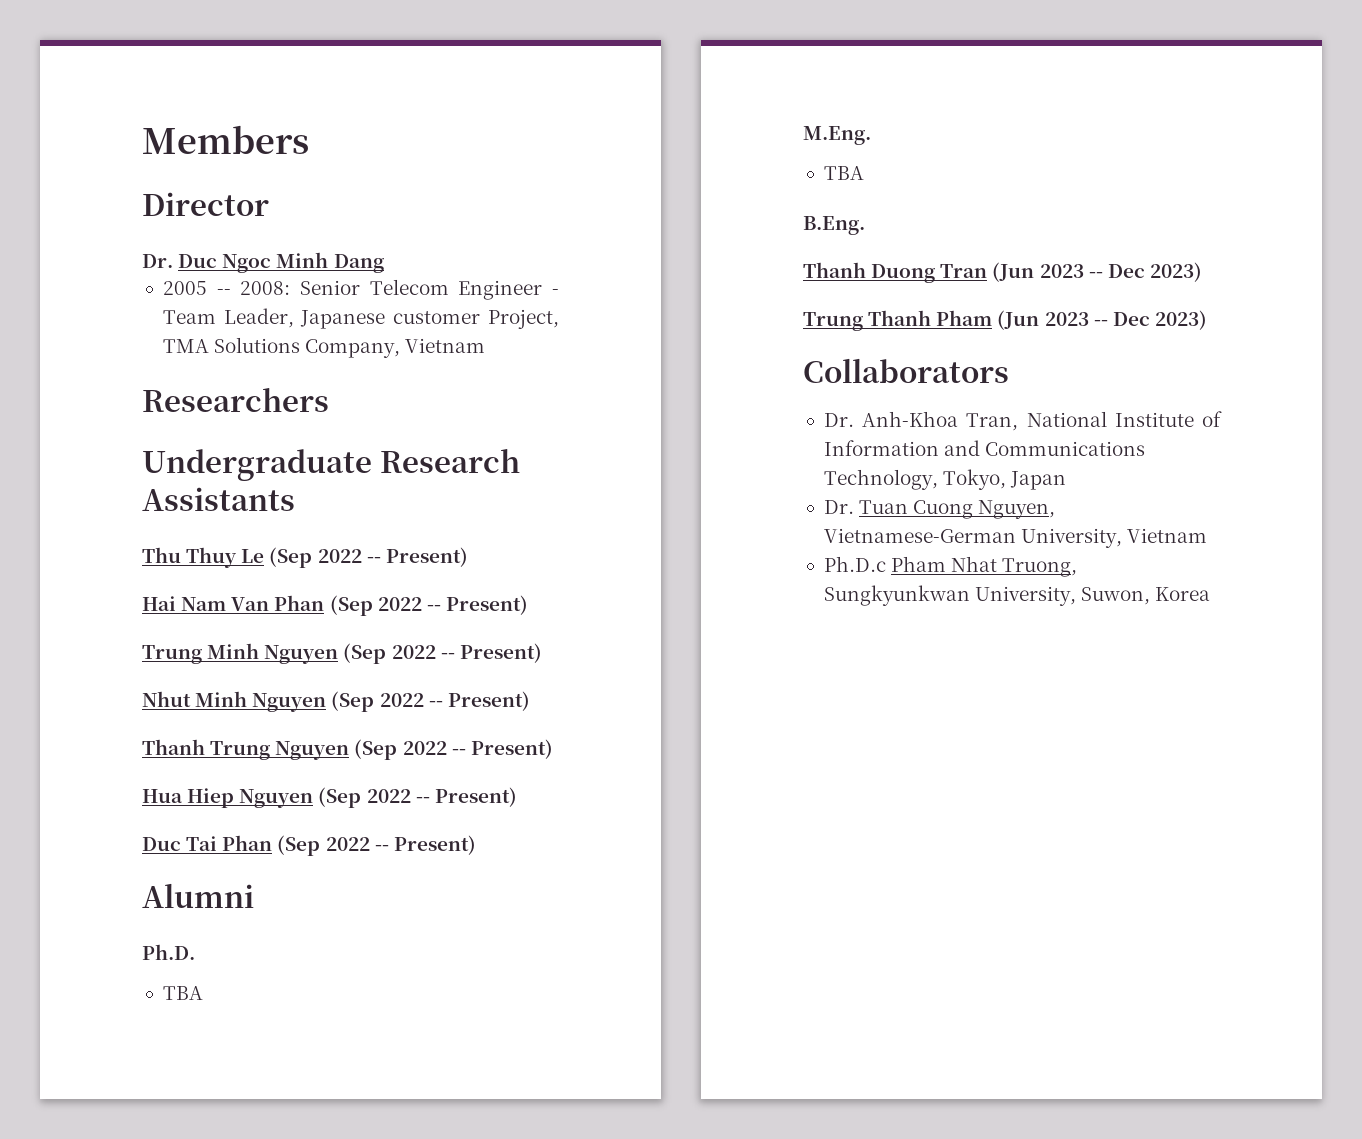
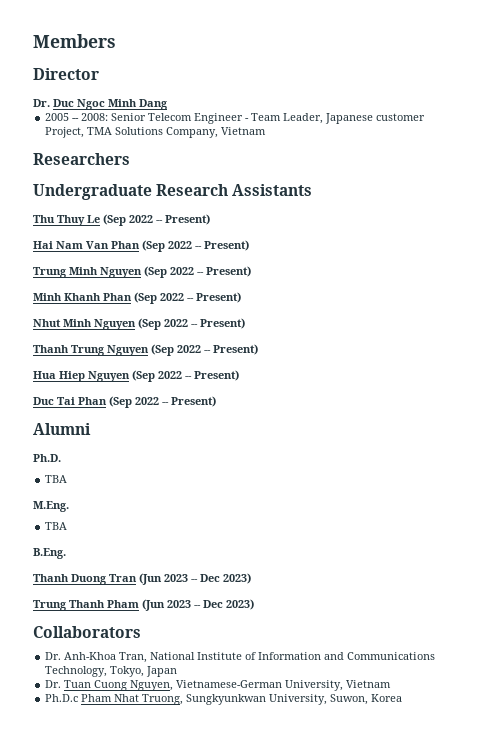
+ Minh Khanh Phan (Sep 2022 -- Present)

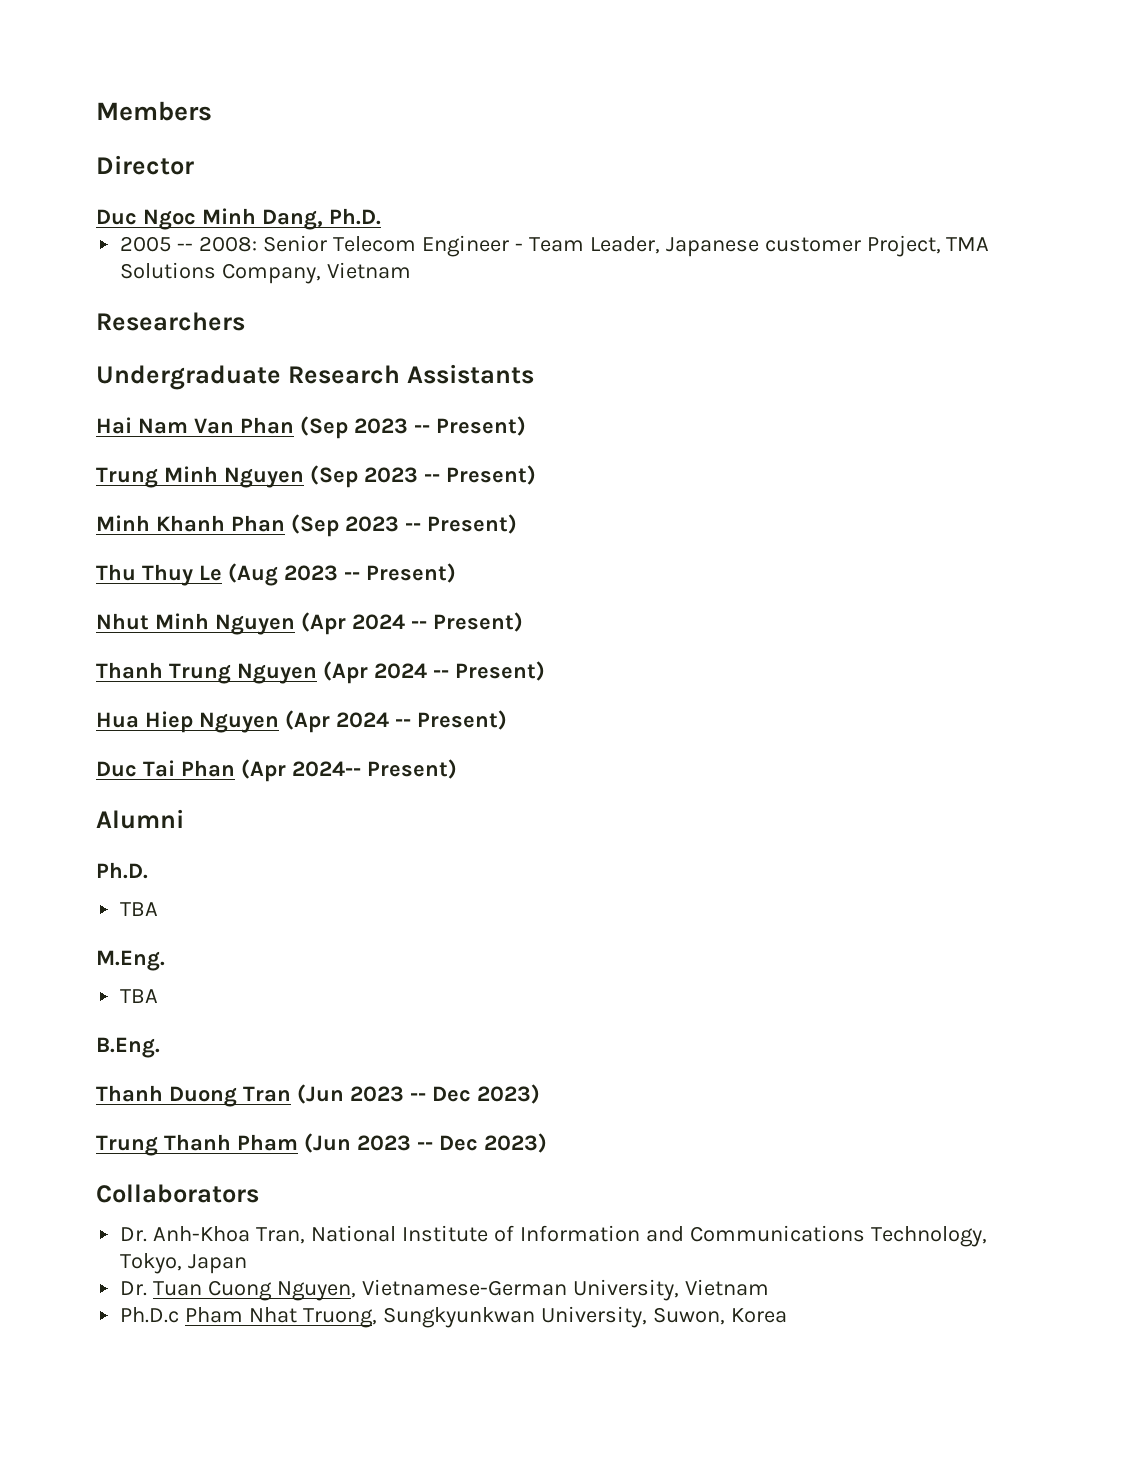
- Dr. Duc Ngoc Minh Dang
+ Duc Ngoc Minh Dang, Ph.D.
- Thu Thuy Le (Sep 2022 -- Present)
- Hai Nam Van Phan (Sep 2022 -- Present)
+ Hai Nam Van Phan (Sep 2023 -- Present)
- Trung Minh Nguyen (Sep 2022 -- Present)
+ Trung Minh Nguyen (Sep 2023 -- Present)
- Minh Khanh Phan (Sep 2022 -- Present)
+ Minh Khanh Phan (Sep 2023 -- Present)
+ Thu Thuy Le (Aug 2023 -- Present)
- Nhut Minh Nguyen (Sep 2022 -- Present)
+ Nhut Minh Nguyen (Apr 2024 -- Present)
- Thanh Trung Nguyen (Sep 2022 -- Present)
+ Thanh Trung Nguyen (Apr 2024 -- Present)
- Hua Hiep Nguyen (Sep 2022 -- Present)
+ Hua Hiep Nguyen (Apr 2024 -- Present)
- Duc Tai Phan (Sep 2022 -- Present)
+ Duc Tai Phan (Apr 2024-- Present)

